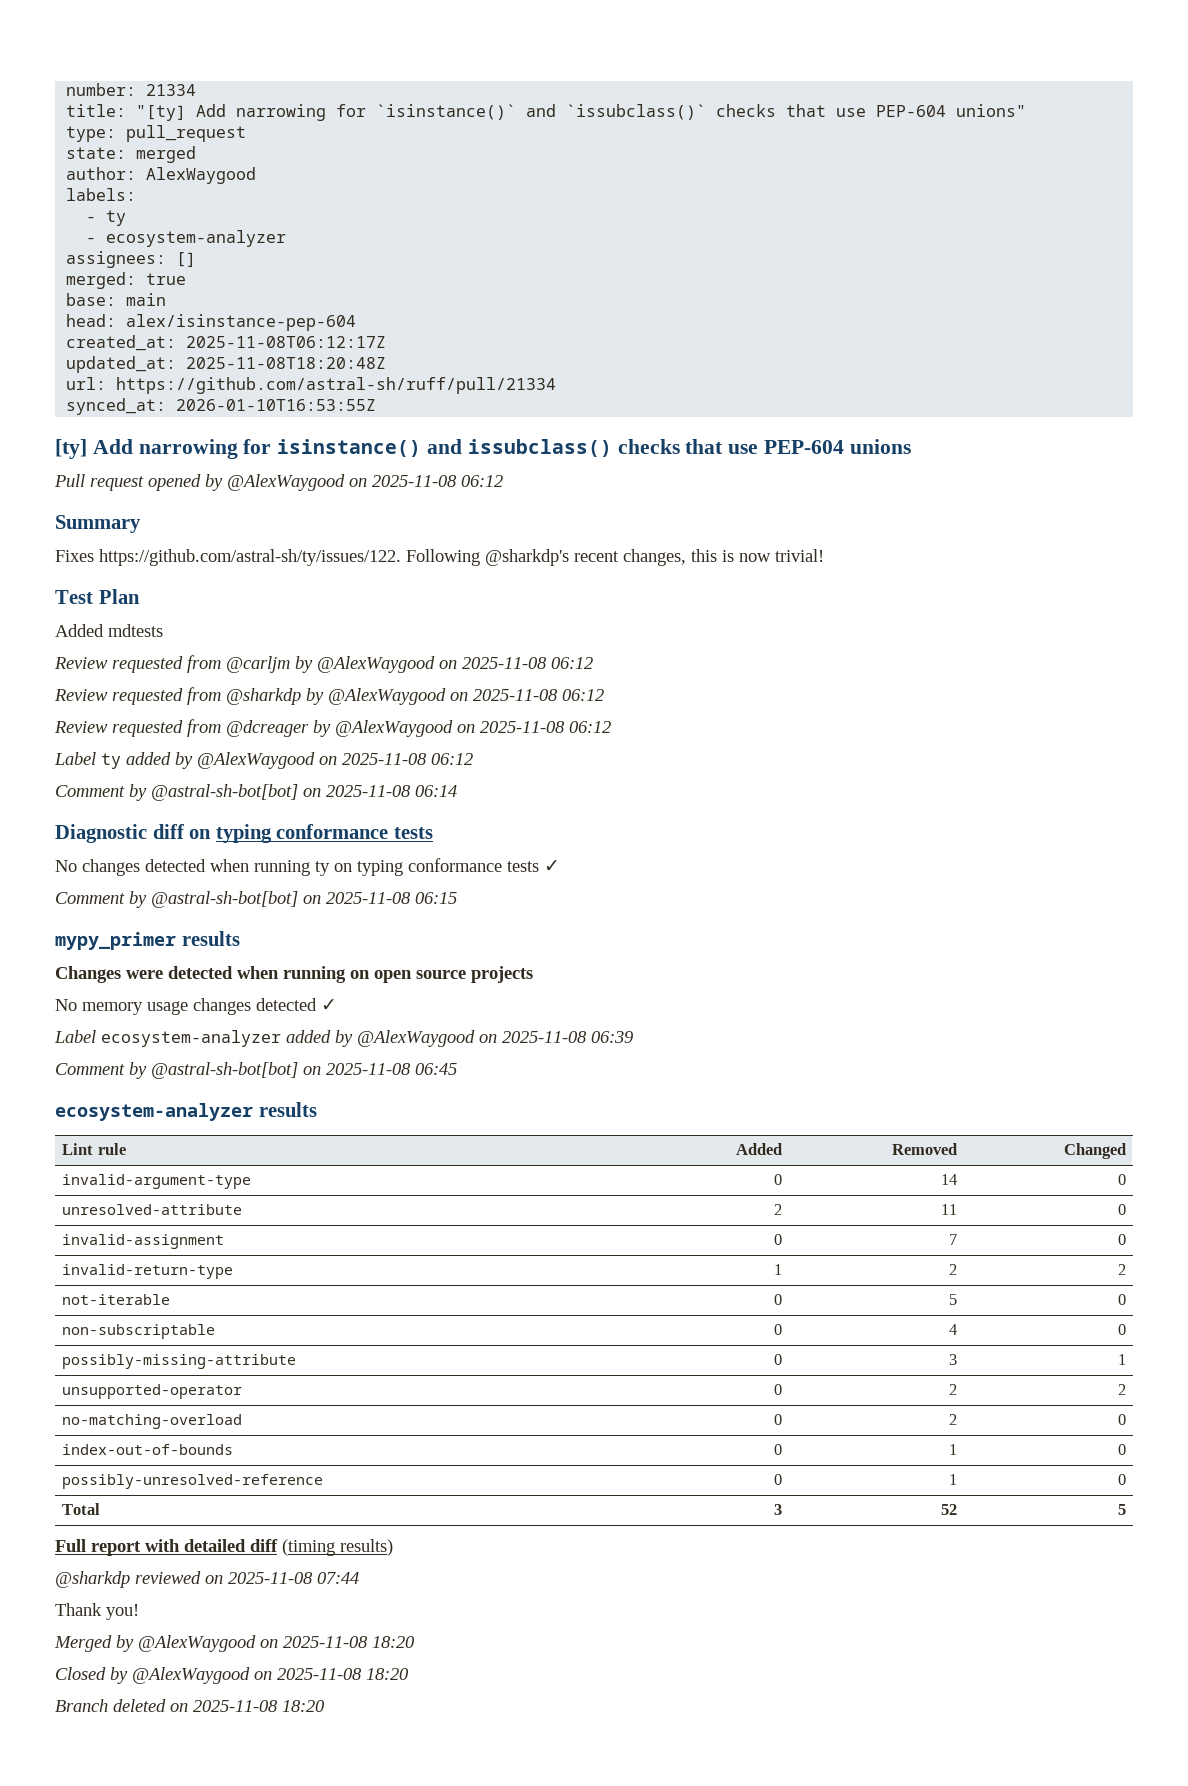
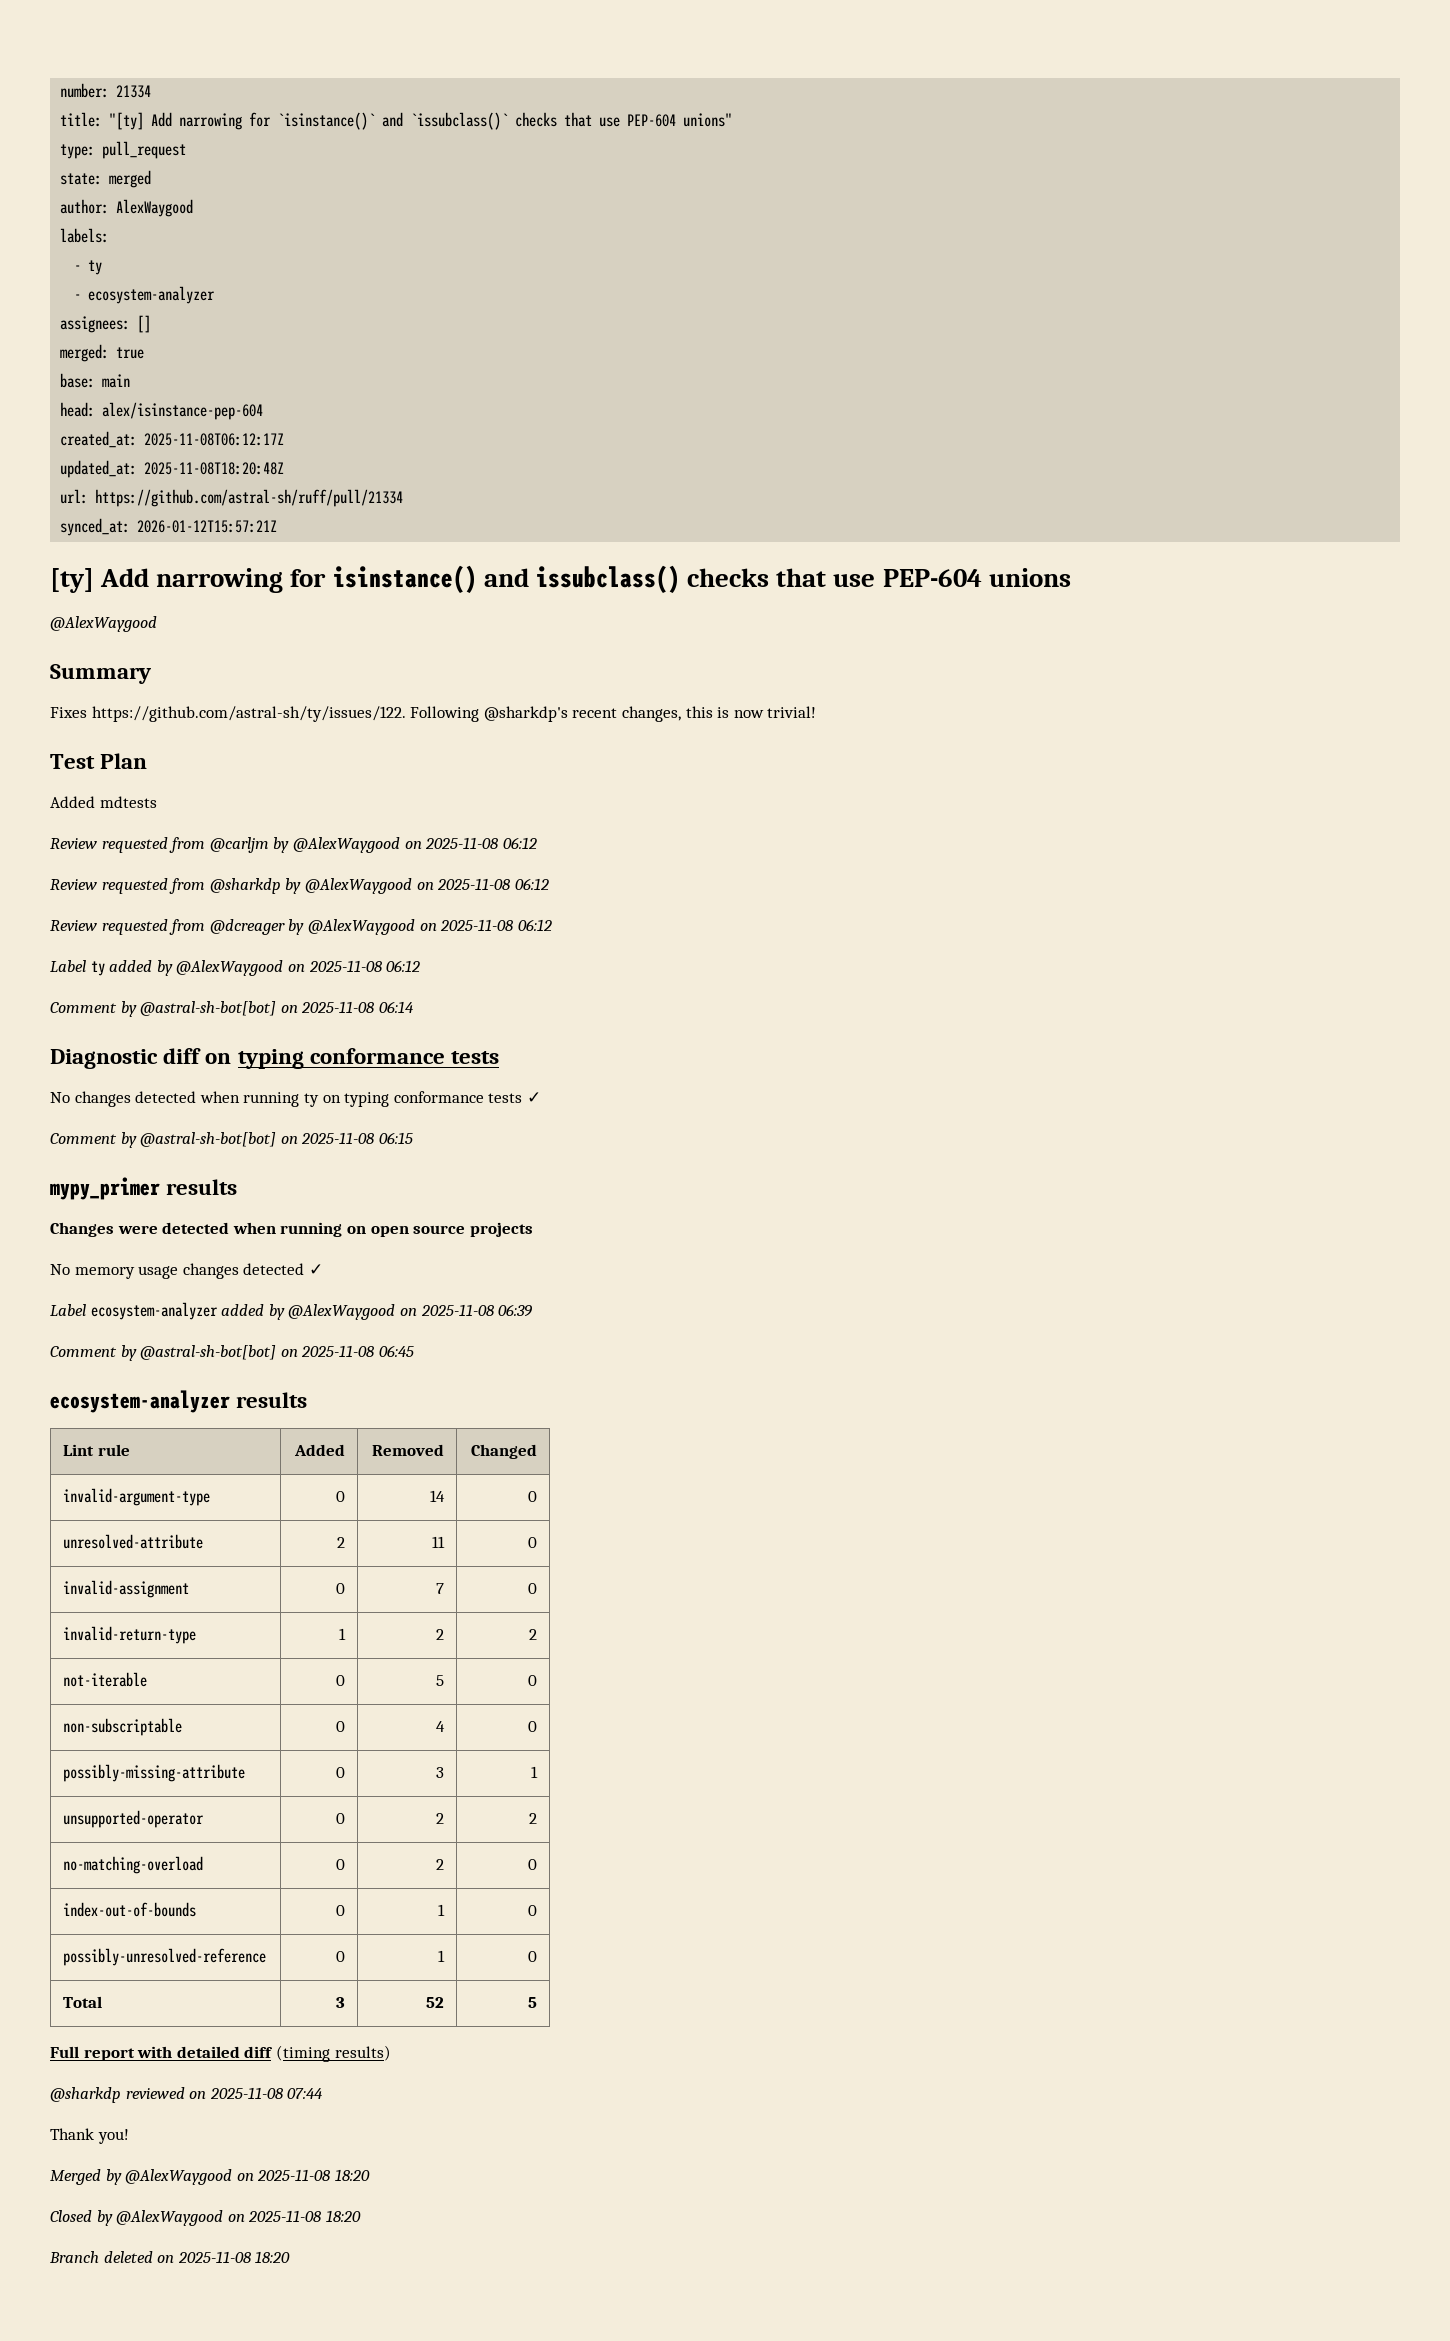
- synced_at: 2026-01-10T16:53:55Z
+ synced_at: 2026-01-12T15:57:21Z
  [ty] Add narrowing for isinstance() and issubclass() checks that use PEP-604 unions
- Pull request opened by @AlexWaygood on 2025-11-08 06:12
+ @AlexWaygood

